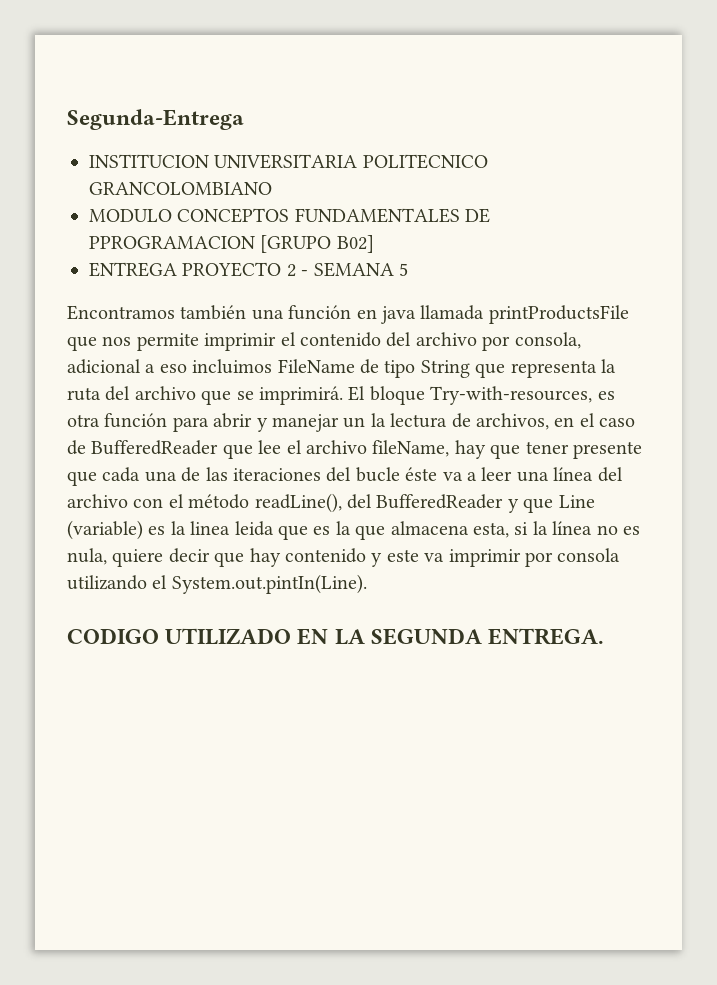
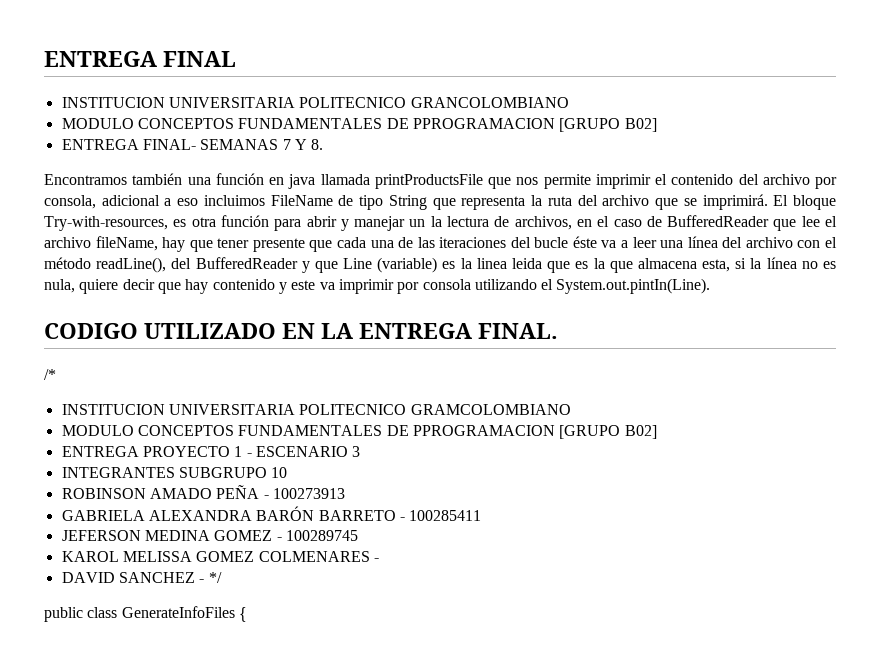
- Segunda-Entrega
+ ENTREGA FINAL
- ENTREGA PROYECTO 2 - SEMANA 5
+ ENTREGA FINAL- SEMANAS 7 Y 8.
- CODIGO UTILIZADO EN LA SEGUNDA ENTREGA.
+ CODIGO UTILIZADO EN LA ENTREGA FINAL.
+ /*
+ INSTITUCION UNIVERSITARIA POLITECNICO GRAMCOLOMBIANO
+ MODULO CONCEPTOS FUNDAMENTALES DE PPROGRAMACION [GRUPO B02]
+ ENTREGA PROYECTO 1 - ESCENARIO 3
+ INTEGRANTES SUBGRUPO 10
+ ROBINSON AMADO PEÑA - 100273913
+ GABRIELA ALEXANDRA BARÓN BARRETO - 100285411
+ JEFERSON MEDINA GOMEZ - 100289745
+ KAROL MELISSA GOMEZ COLMENARES -
+ DAVID SANCHEZ - */
+ public class GenerateInfoFiles {

